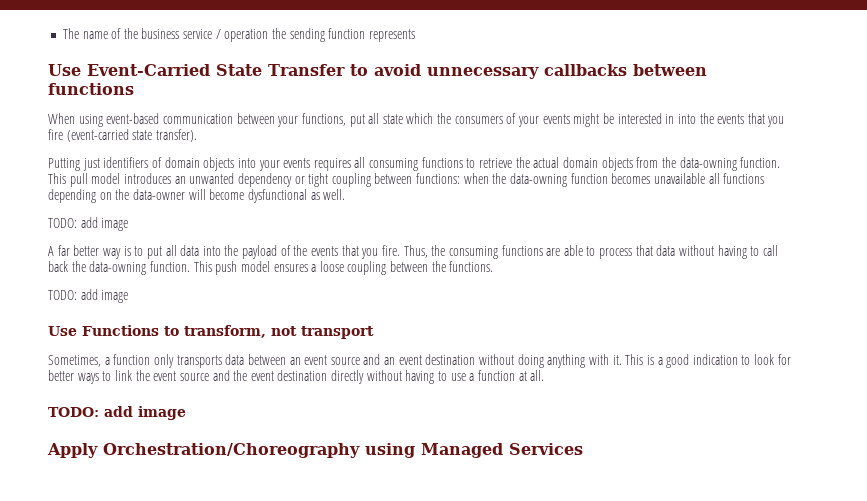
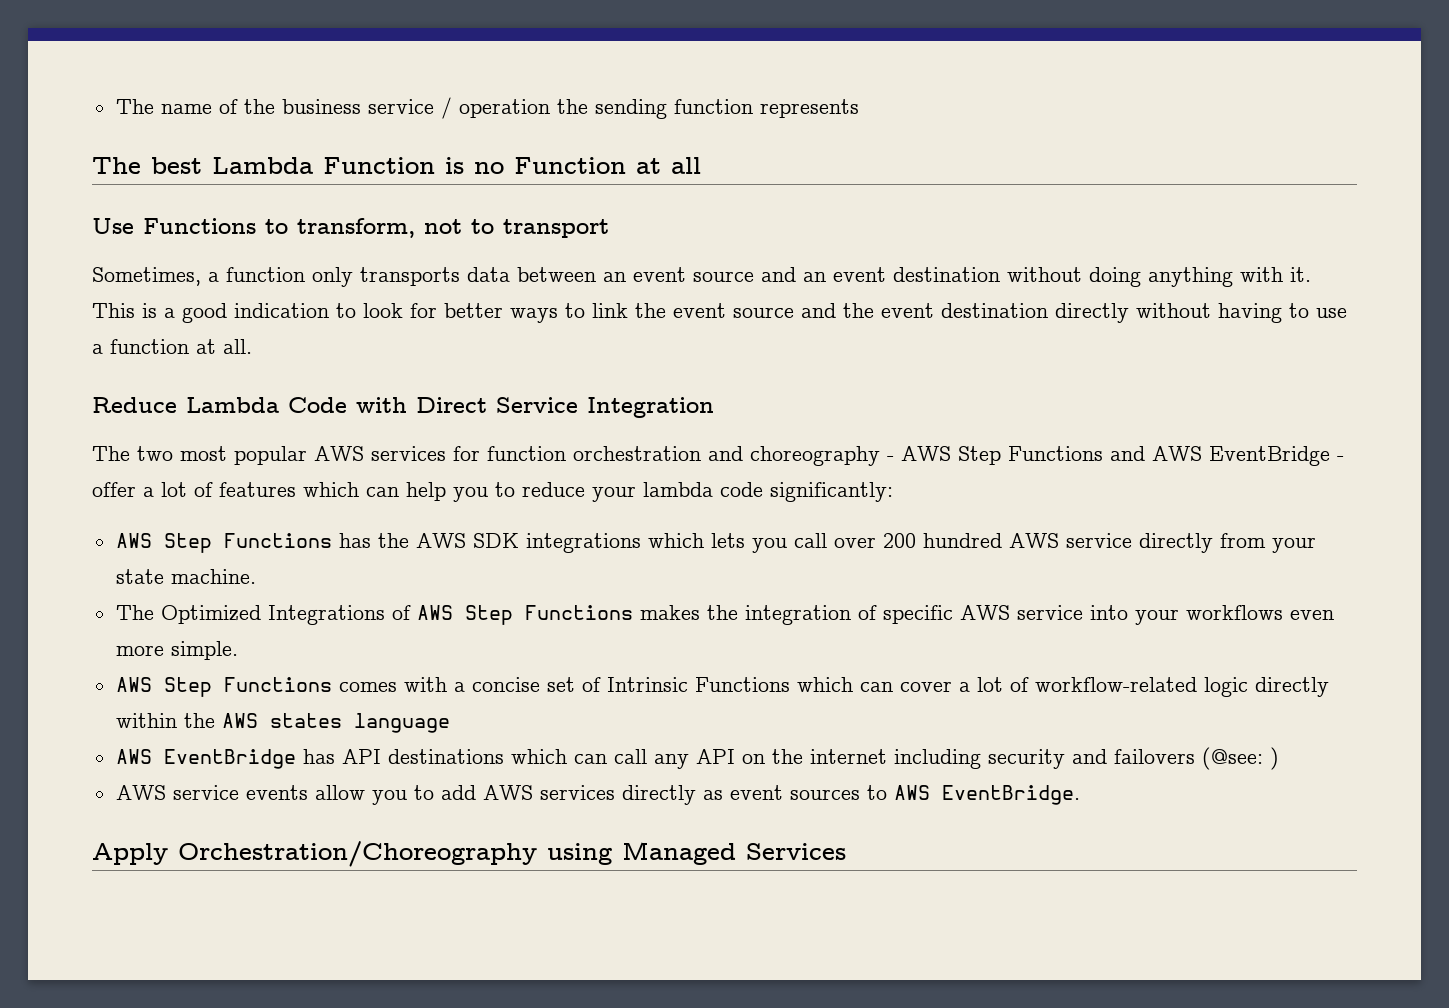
- Use Event-Carried State Transfer to avoid unnecessary callbacks between functions
- When using event-based communication between your functions, put all state which the consumers of your events might be interested in into the events that you fire (event-carried state transfer).
- Putting just identifiers of domain objects into your events requires all consuming functions to retrieve the actual domain objects from the data-owning function. This pull model introduces an unwanted dependency or tight coupling between functions: when the data-owning function becomes unavailable all functions depending on the data-owner will become dysfunctional as well.
- TODO: add image
- A far better way is to put all data into the payload of the events that you fire. Thus, the consuming functions are able to process that data without having to call back the data-owning function. This push model ensures a loose coupling between the functions.
- TODO: add image
+ The best Lambda Function is no Function at all
- Use Functions to transform, not transport
+ Use Functions to transform, not to transport
  This is a good indication to look for better ways to link the event source and the event destination directly without having to use a function at all.
- TODO: add image
+ Reduce Lambda Code with Direct Service Integration
+ The two most popular AWS services for function orchestration and choreography - AWS Step Functions and AWS EventBridge - offer a lot of features which can help you to reduce your lambda code significantly:
+ AWS Step Functions has the AWS SDK integrations which lets you call over 200 hundred AWS service directly from your state machine.
+ The Optimized Integrations of AWS Step Functions makes the integration of specific AWS service into your workflows even more simple.
+ AWS Step Functions comes with a concise set of Intrinsic Functions which can cover a lot of workflow-related logic directly within the AWS states language
+ AWS EventBridge has API destinations which can call any API on the internet including security and failovers (@see: )
+ AWS service events allow you to add AWS services directly as event sources to AWS EventBridge.

